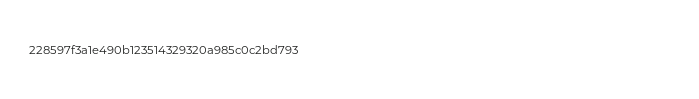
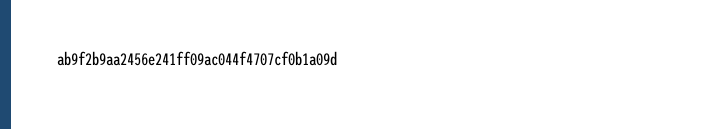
- 228597f3a1e490b123514329320a985c0c2bd793
+ ab9f2b9aa2456e241ff09ac044f4707cf0b1a09d

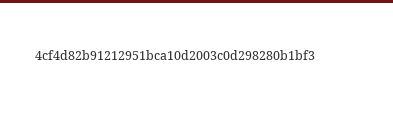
- ab9f2b9aa2456e241ff09ac044f4707cf0b1a09d
+ 4cf4d82b91212951bca10d2003c0d298280b1bf3

